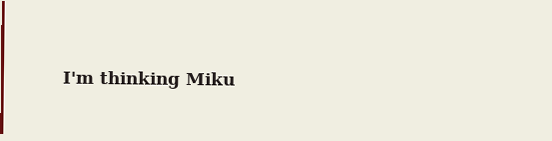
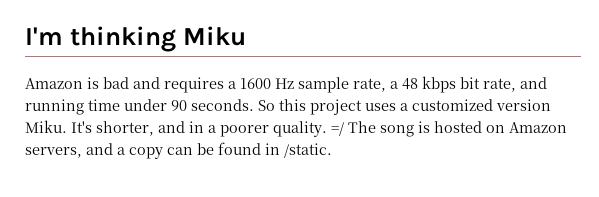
+ Amazon is bad and requires a 1600 Hz sample rate, a 48 kbps bit rate, and running time under 90 seconds. So this project uses a customized version Miku. It's shorter, and in a poorer quality. =/ The song is hosted on Amazon servers, and a copy can be found in /static.

